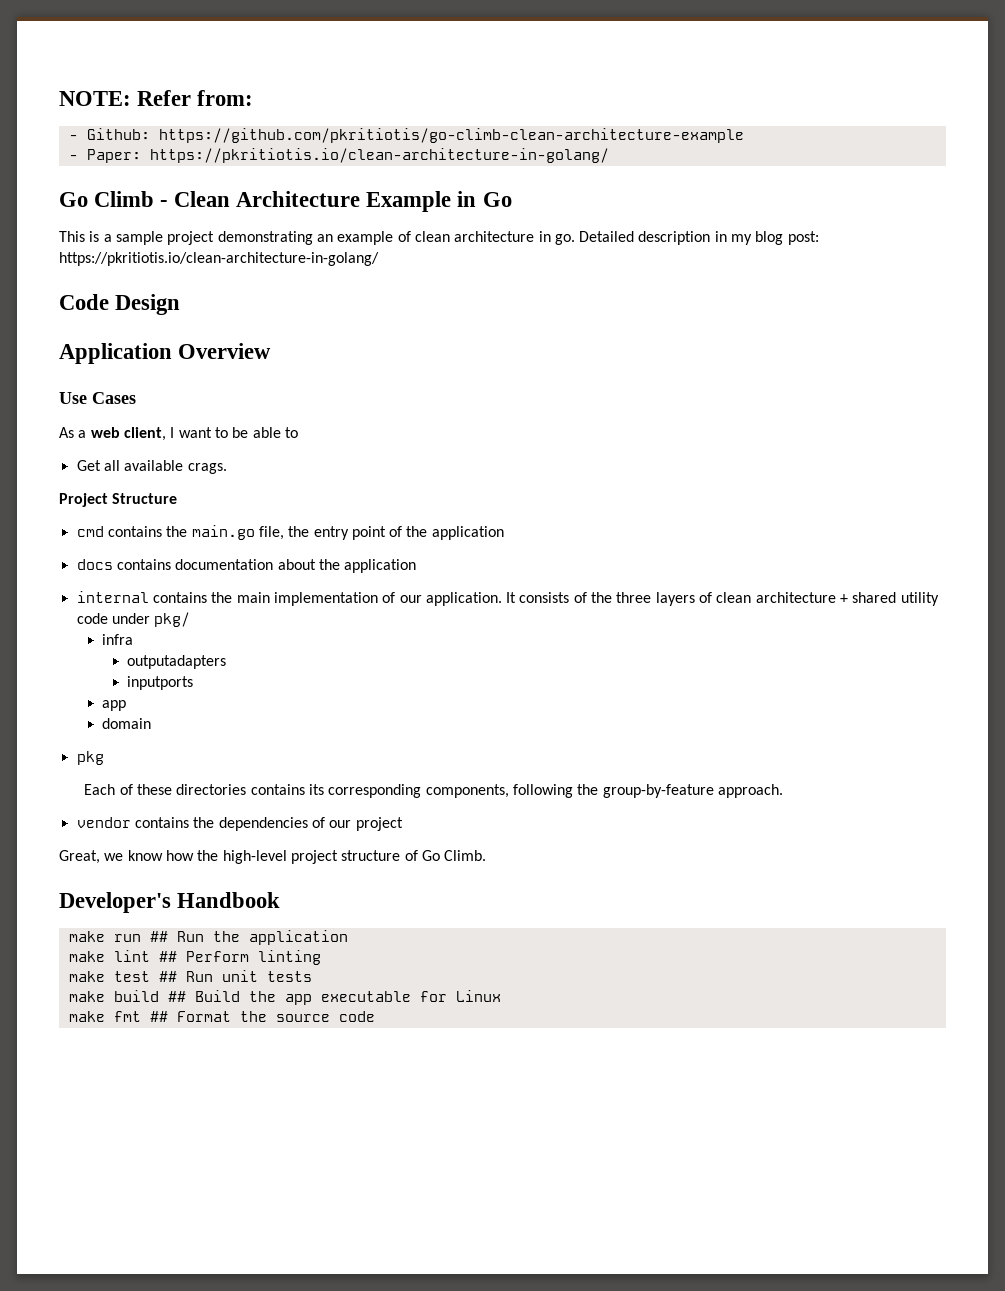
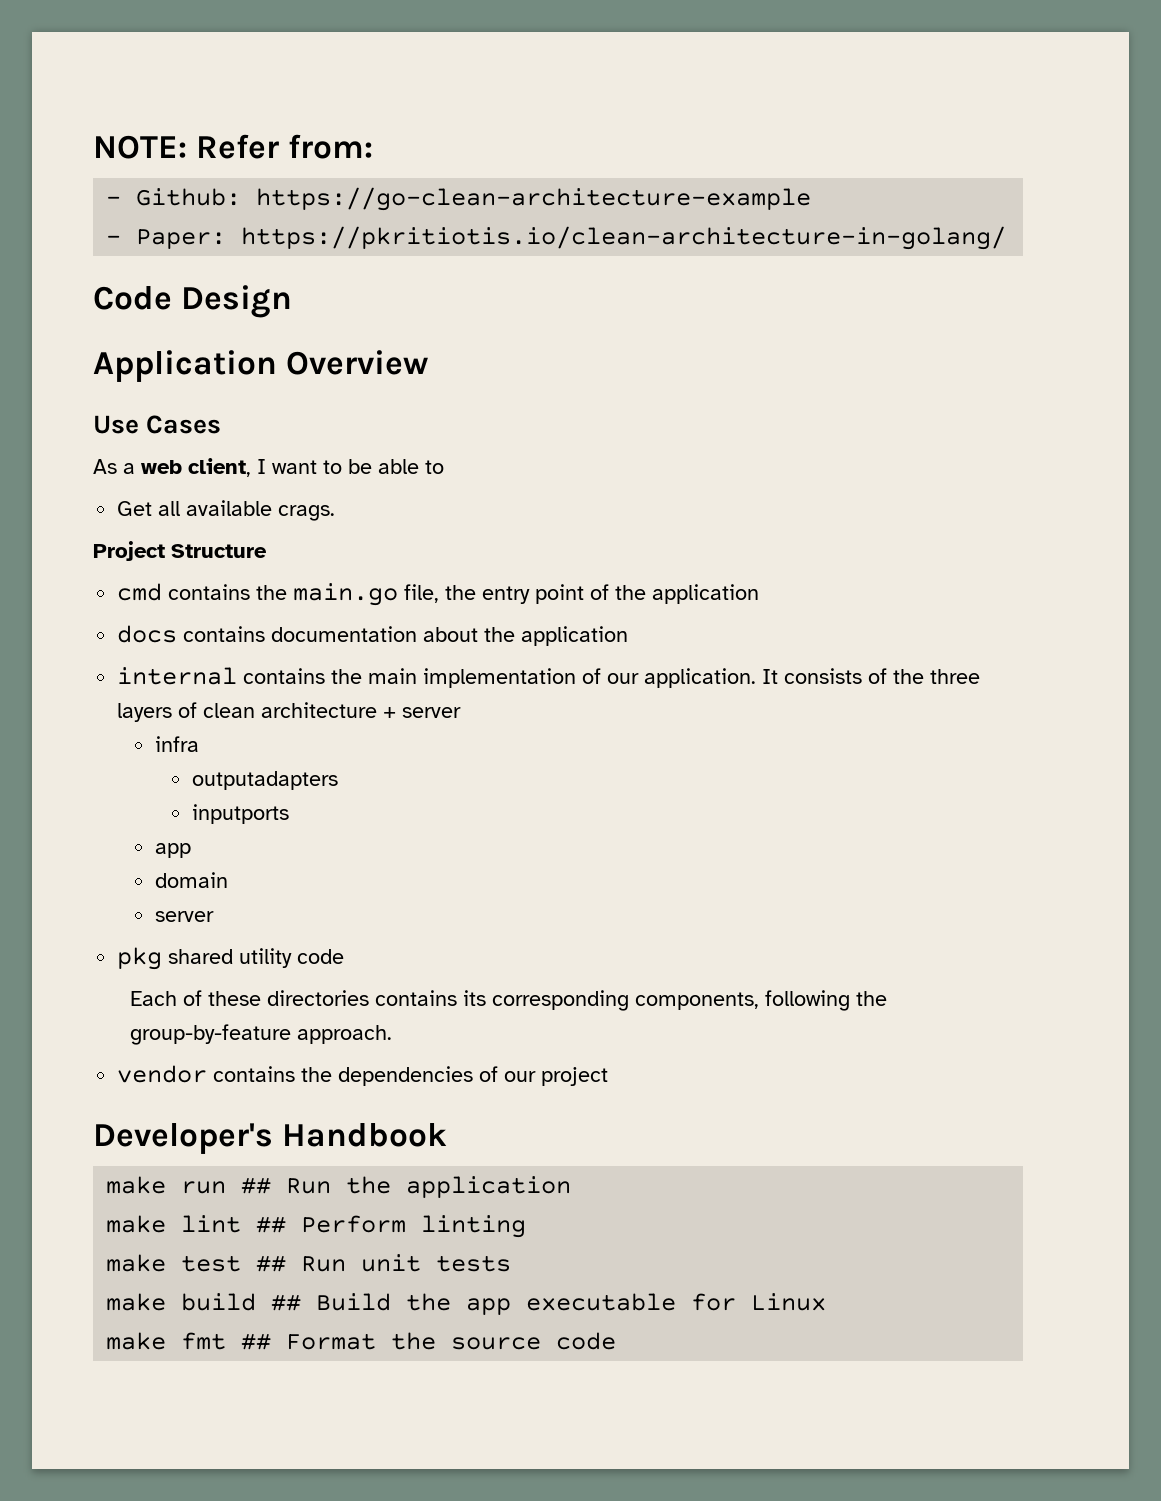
- - Github: https://github.com/pkritiotis/go-climb-clean-architecture-example
+ - Github: https://go-clean-architecture-example
- Go Climb - Clean Architecture Example in Go
- This is a sample project demonstrating an example of clean architecture in go. Detailed description in my blog post: https://pkritiotis.io/clean-architecture-in-golang/
- It consists of the three layers of clean architecture + shared utility code under pkg/
+ It consists of the three layers of clean architecture + server
  domain
+ server
- pkg
+ pkg shared utility code
- Great, we know how the high-level project structure of Go Climb.

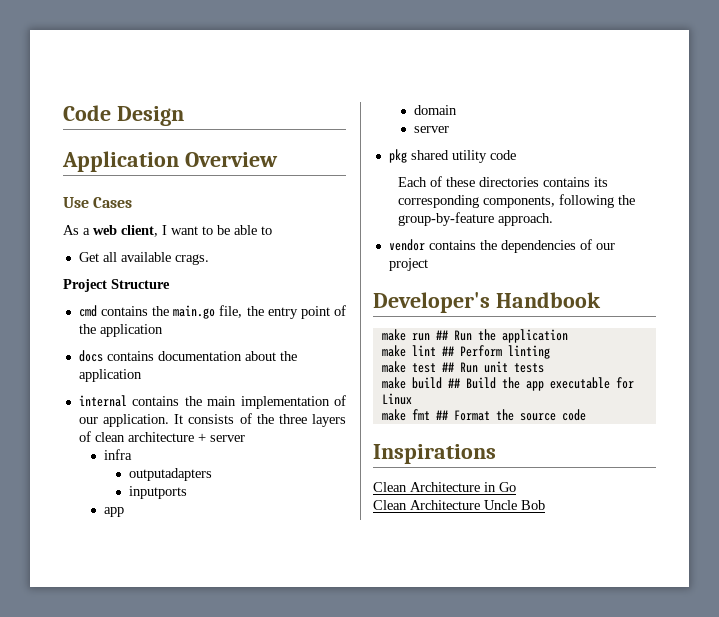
- NOTE: Refer from:
- - Github: https://go-clean-architecture-example
- - Paper: https://pkritiotis.io/clean-architecture-in-golang/
+ Inspirations
+ Clean Architecture in Go
+ Clean Architecture Uncle Bob

